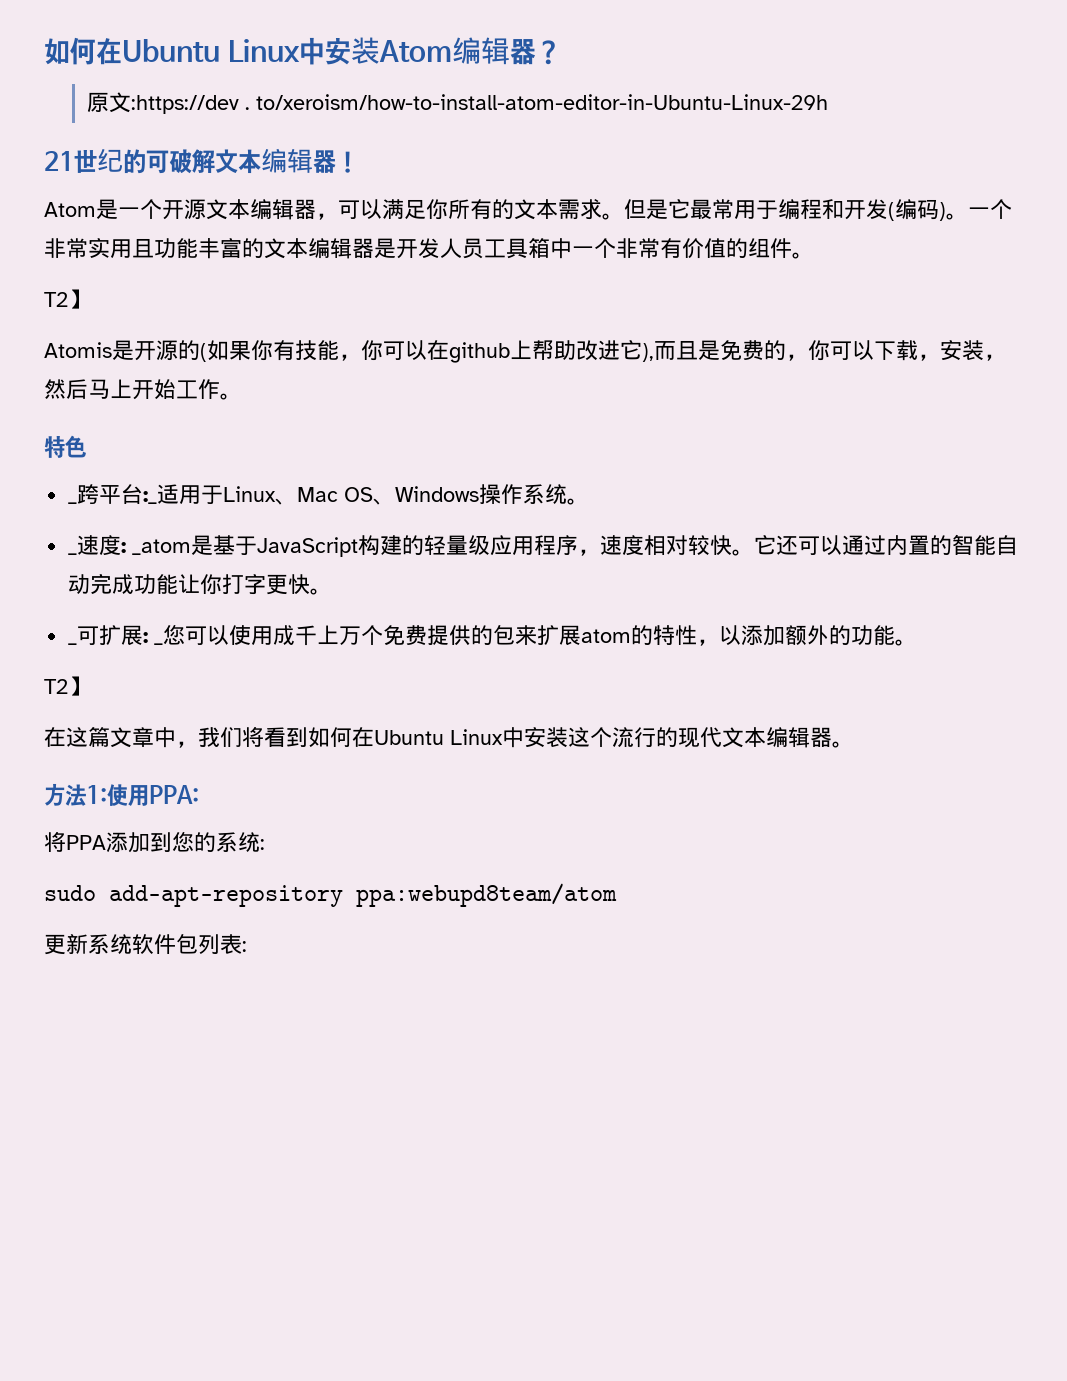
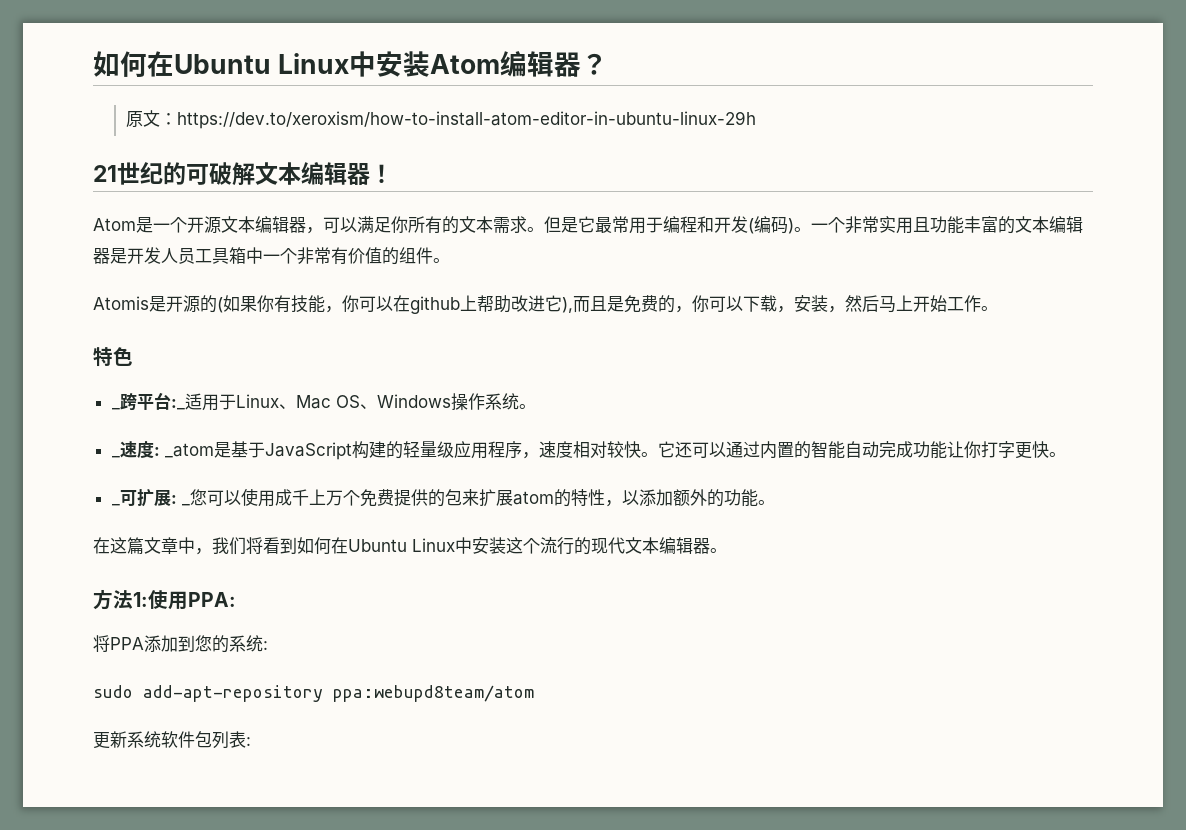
- 原文:https://dev . to/xeroism/how-to-install-atom-editor-in-Ubuntu-Linux-29h
+ 原文：https://dev.to/xeroxism/how-to-install-atom-editor-in-ubuntu-linux-29h
  一个非常实用且功能丰富的文本编辑器是开发人员工具箱中一个非常有价值的组件。
- T2】
  _可扩展: _您可以使用成千上万个免费提供的包来扩展atom的特性，以添加额外的功能。
- T2】

